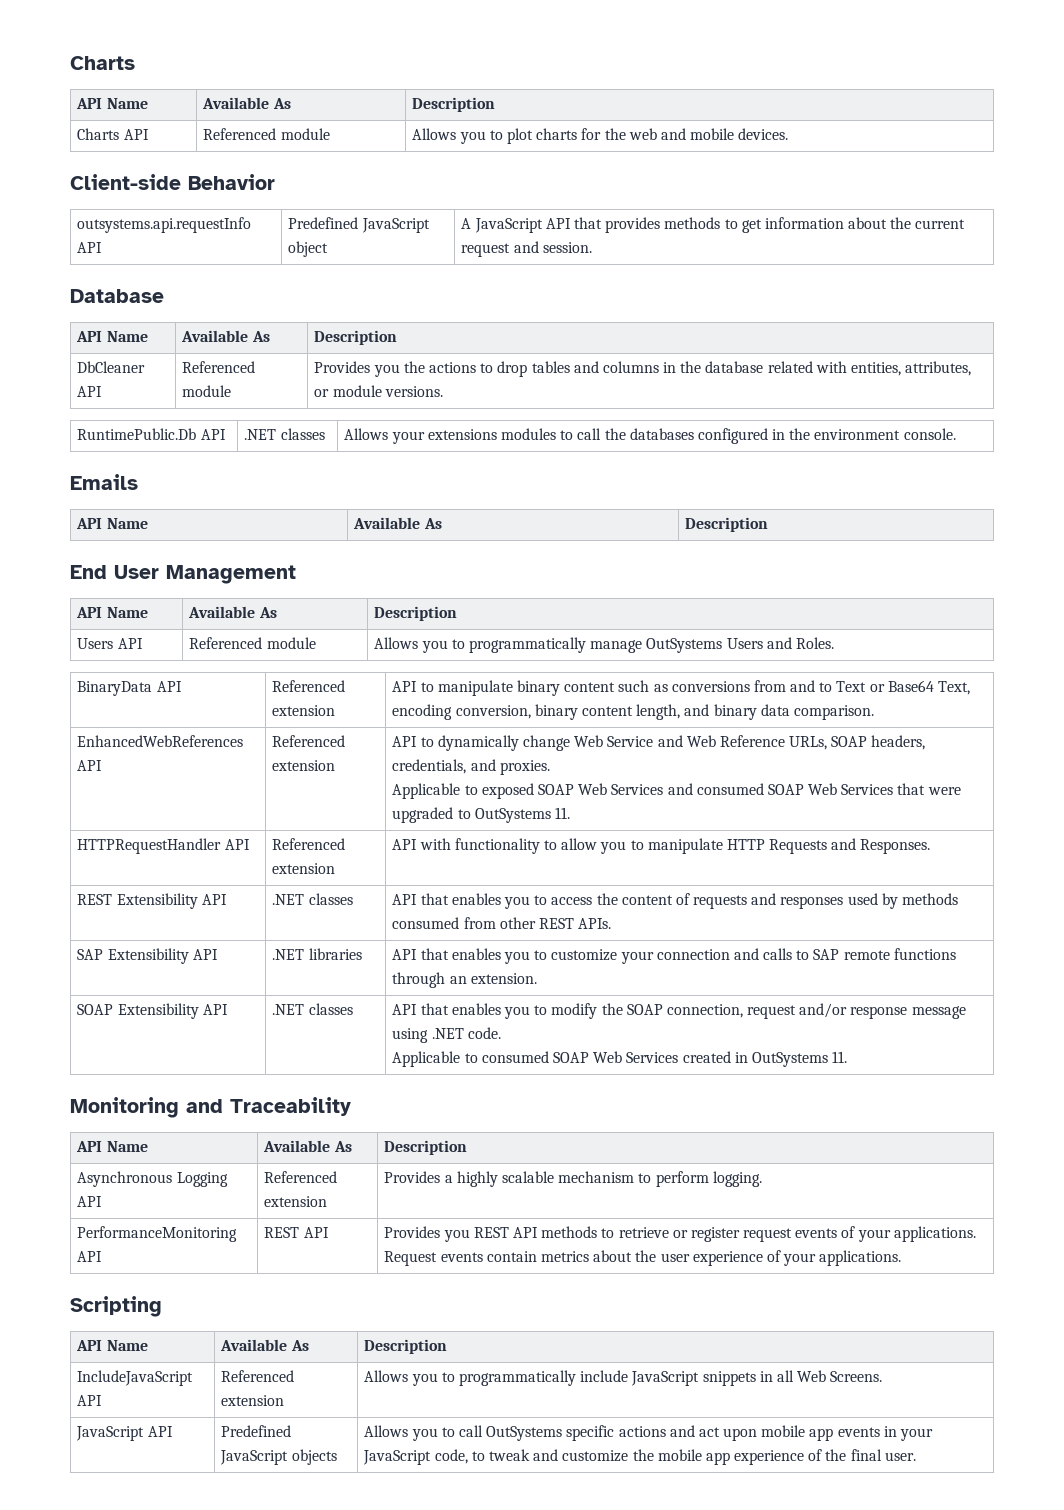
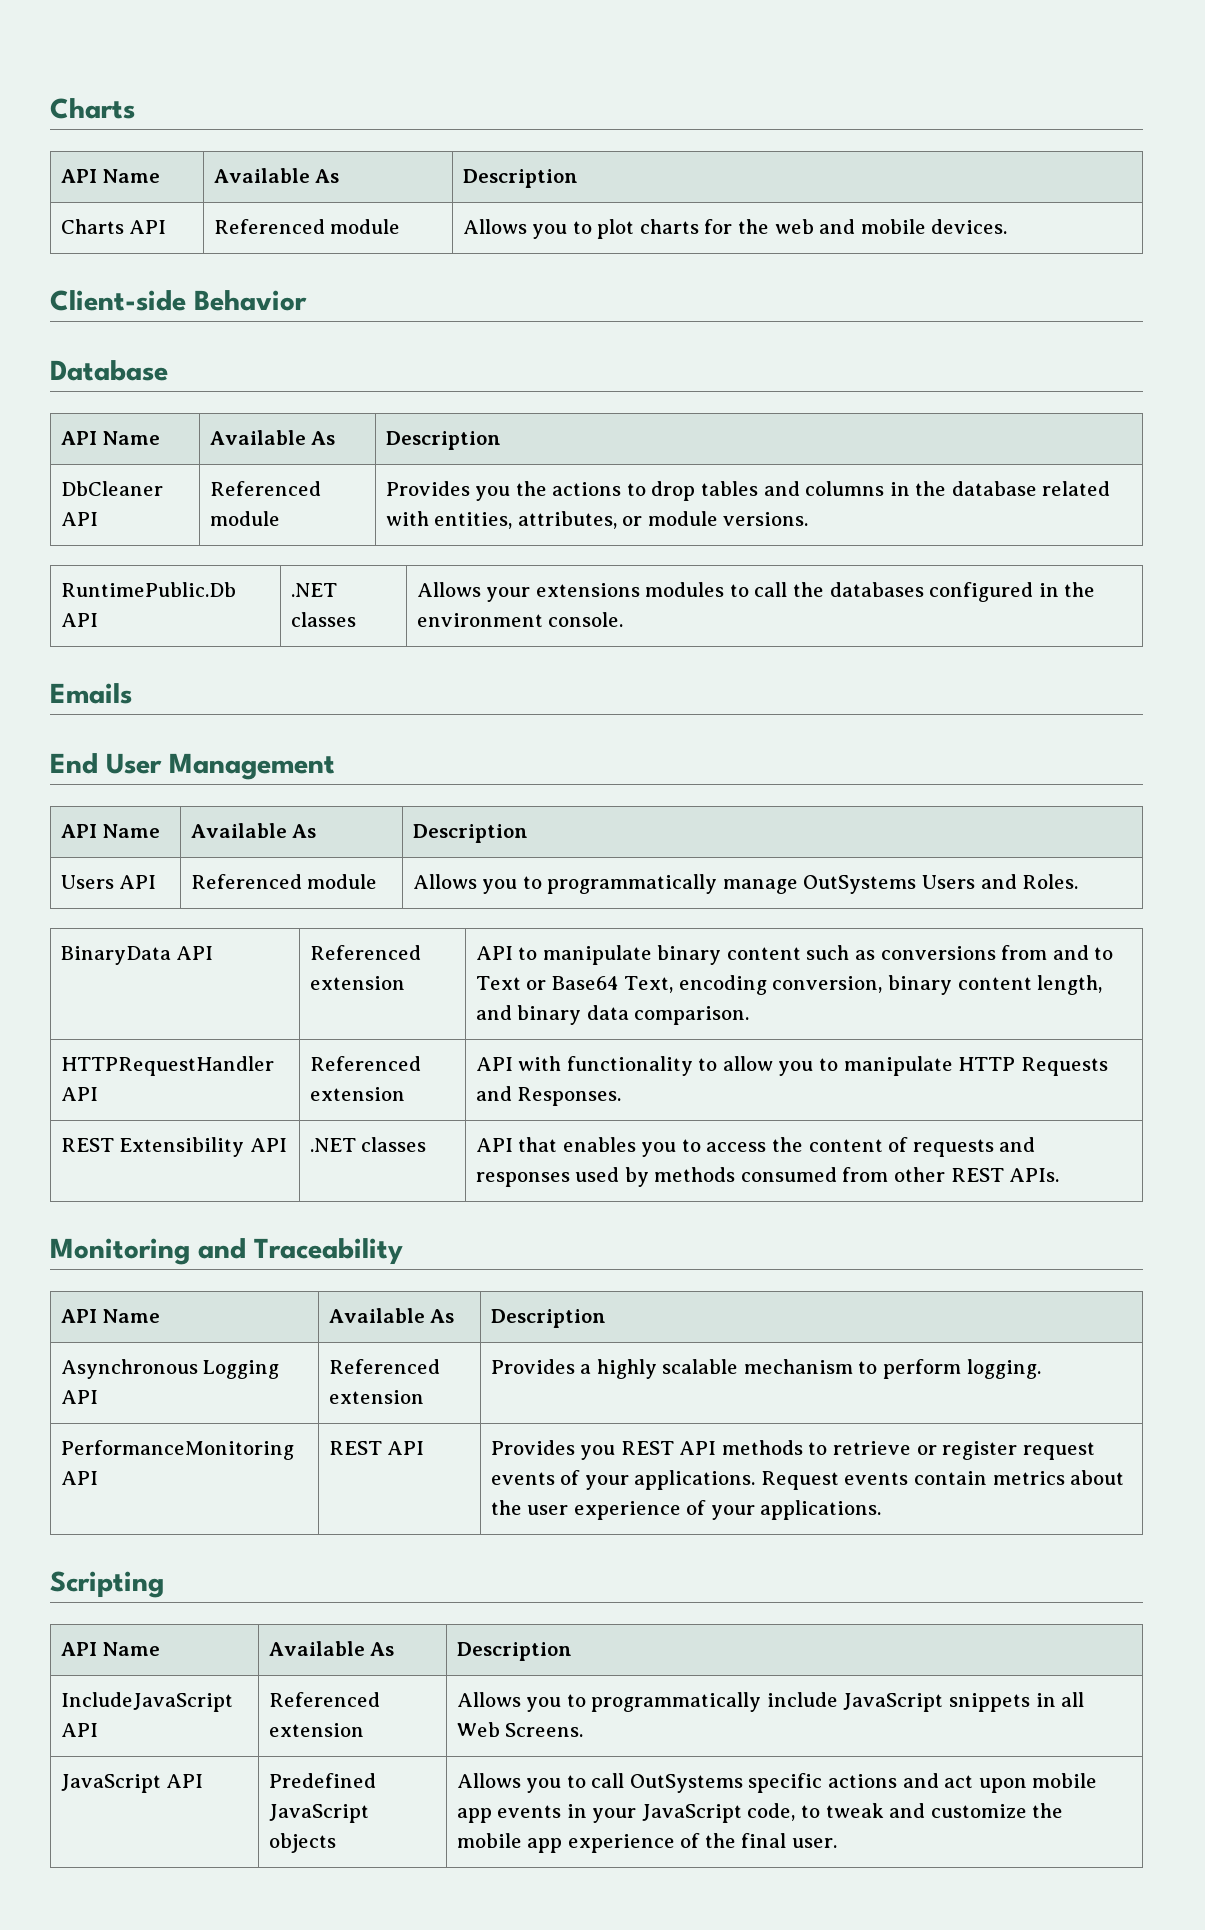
- outsystems.api.requestInfo API | Predefined JavaScript object | A JavaScript API that provides methods to get information about the current request and session.
  Emails
- API Name | Available As | Description
- EnhancedWebReferences API | Referenced extension | API to dynamically change Web Service and Web Reference URLs, SOAP headers, credentials, and proxies.
- Applicable to exposed SOAP Web Services and consumed SOAP Web Services that were upgraded to OutSystems 11.
- SAP Extensibility API | .NET libraries | API that enables you to customize your connection and calls to SAP remote functions through an extension.
- SOAP Extensibility API | .NET classes | API that enables you to modify the SOAP connection, request and/or response message using .NET code.
- Applicable to consumed SOAP Web Services created in OutSystems 11.

